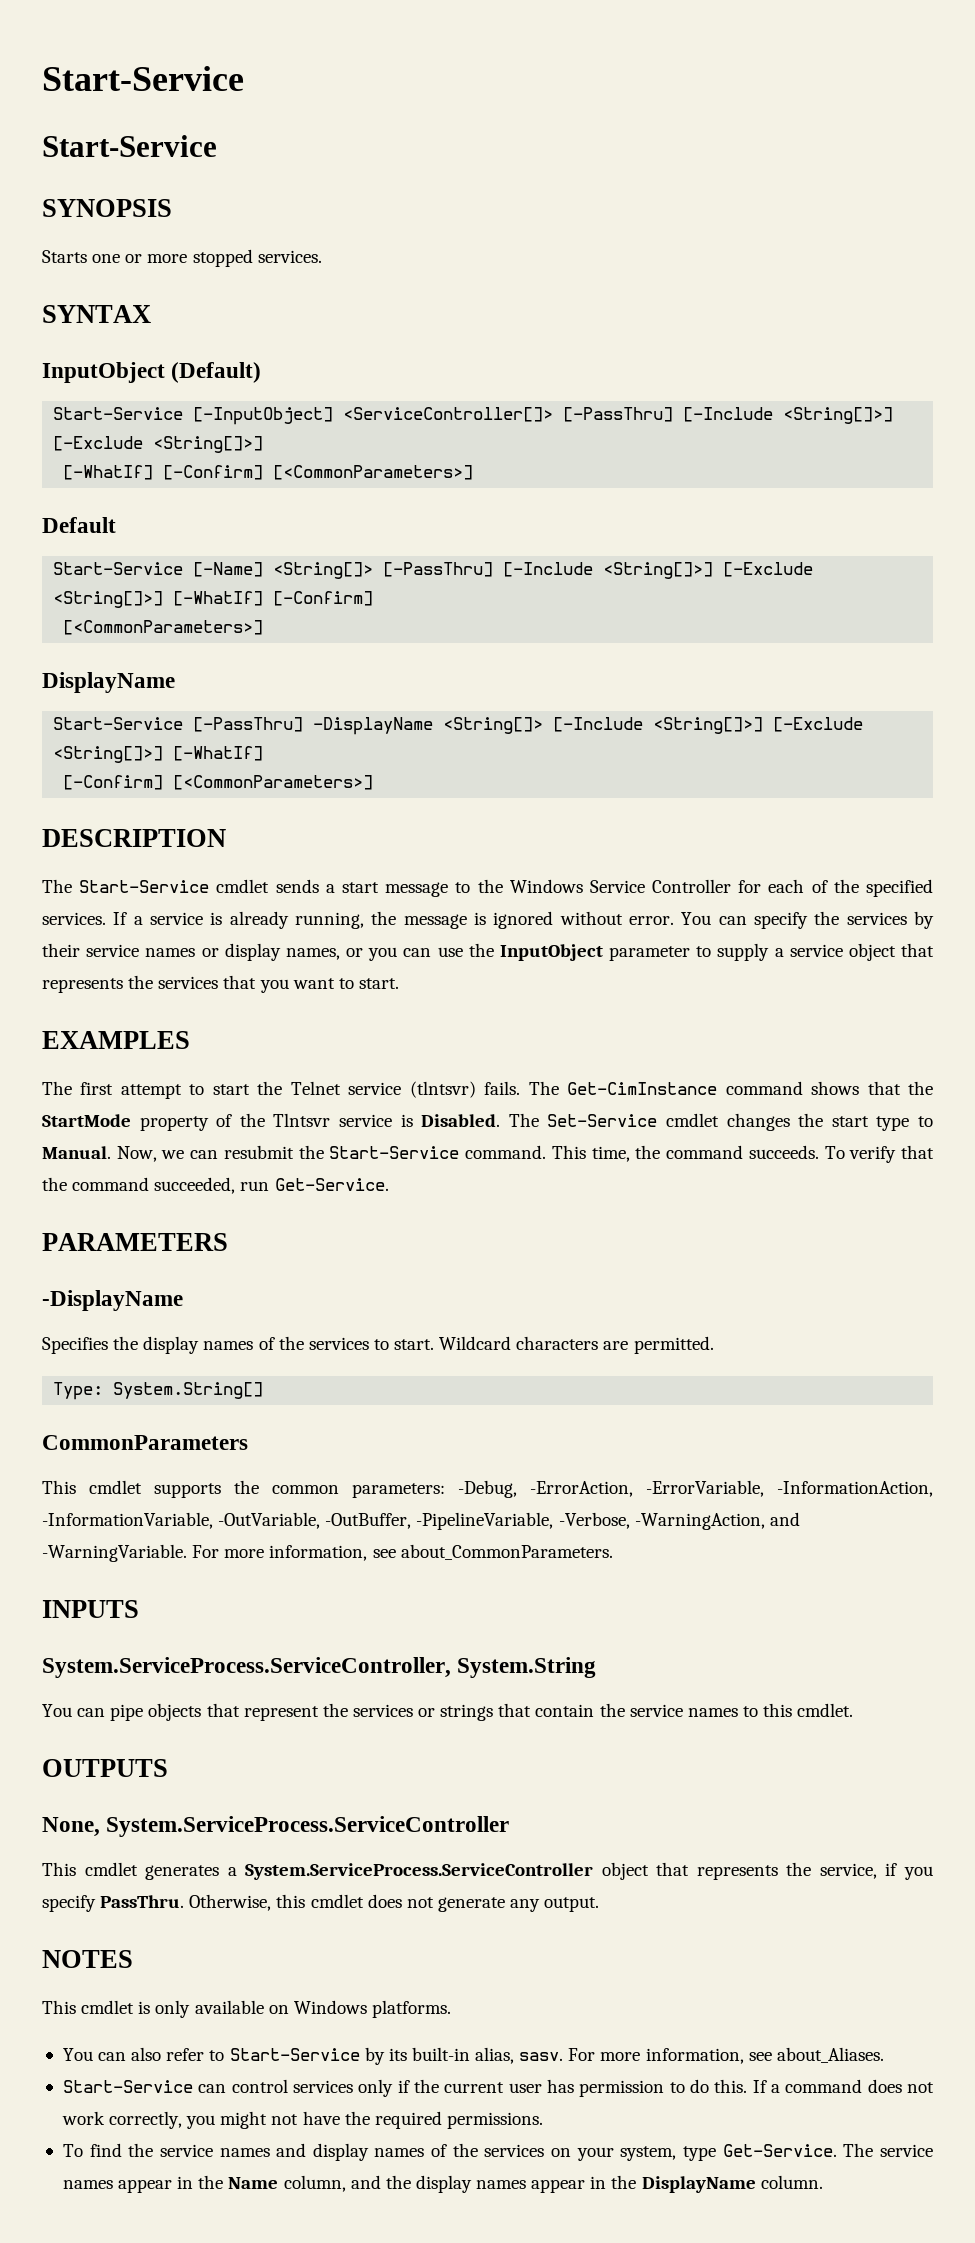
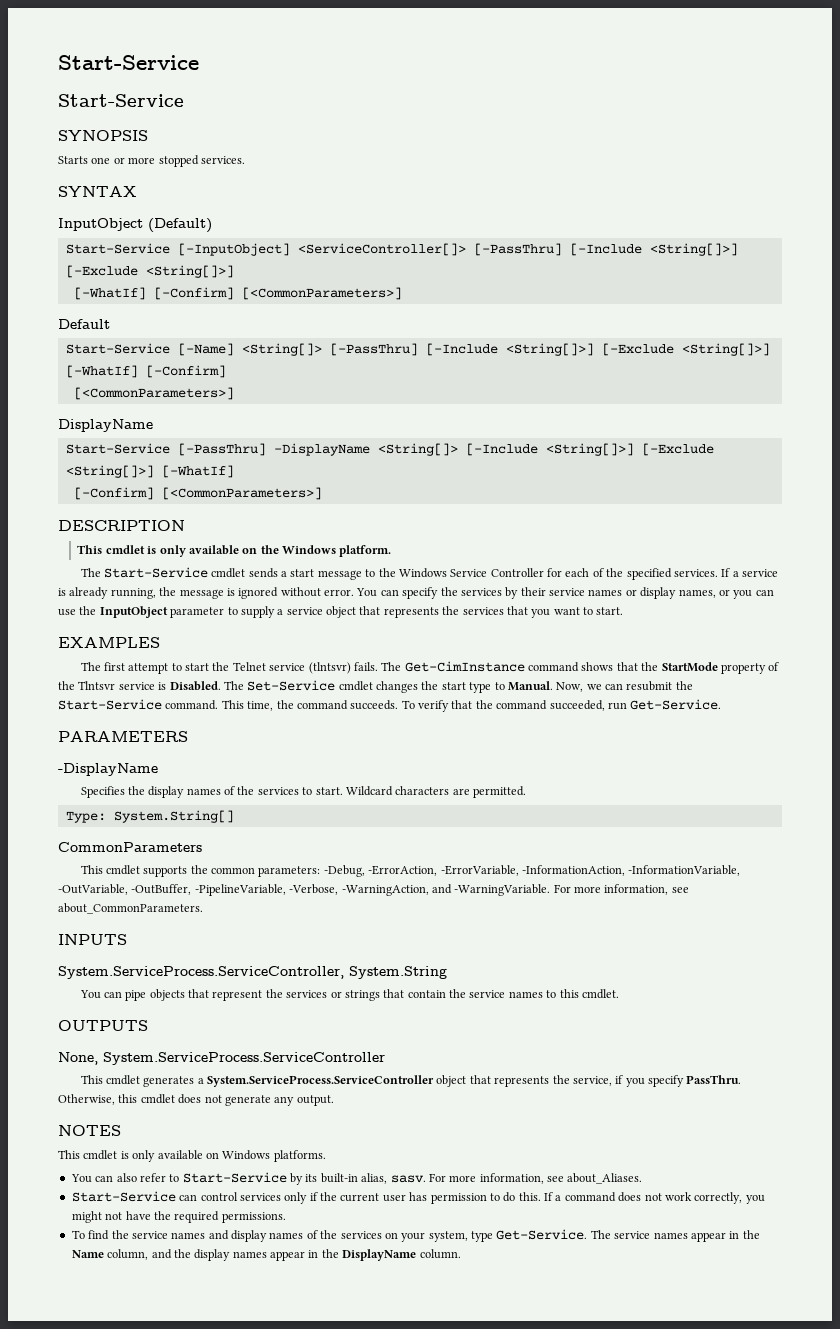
+ This cmdlet is only available on the Windows platform.

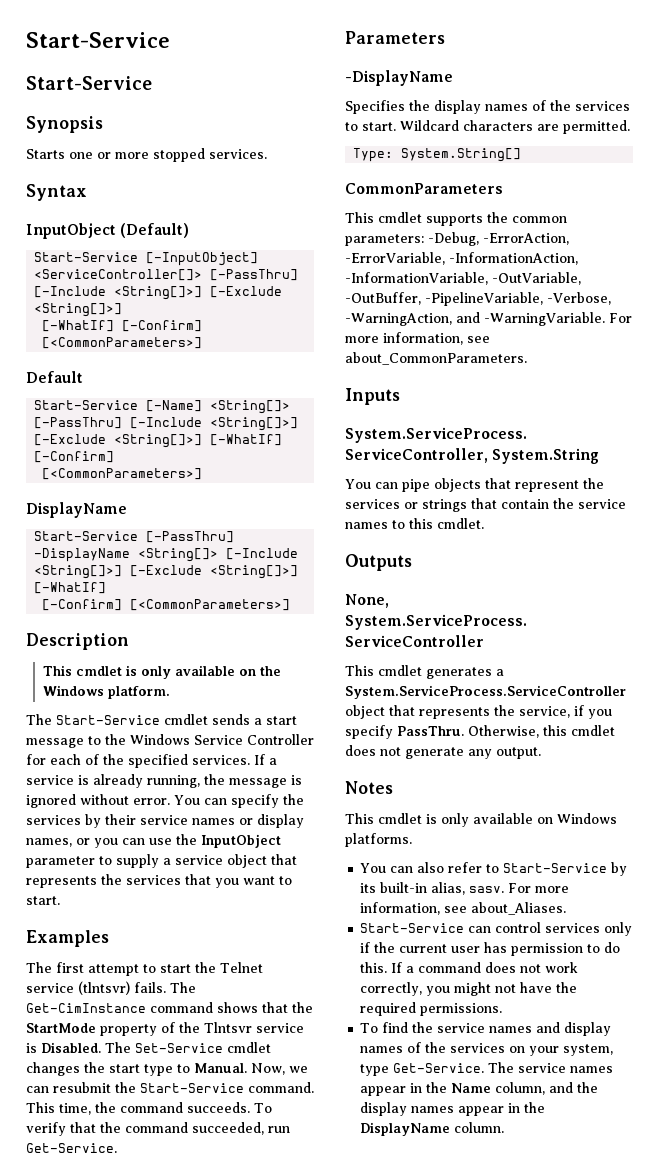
- SYNOPSIS
+ Synopsis
- SYNTAX
+ Syntax
- DESCRIPTION
+ Description
- EXAMPLES
+ Examples
- PARAMETERS
+ Parameters
- INPUTS
+ Inputs
- OUTPUTS
+ Outputs
- NOTES
+ Notes

